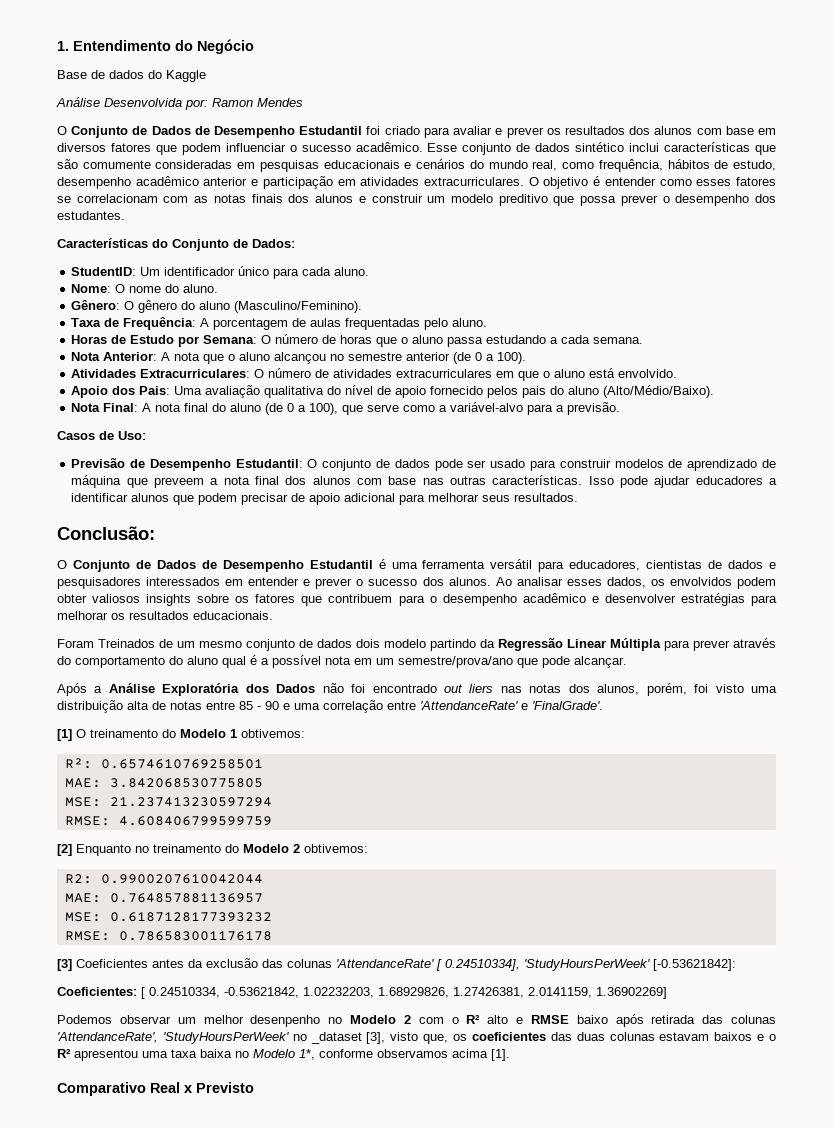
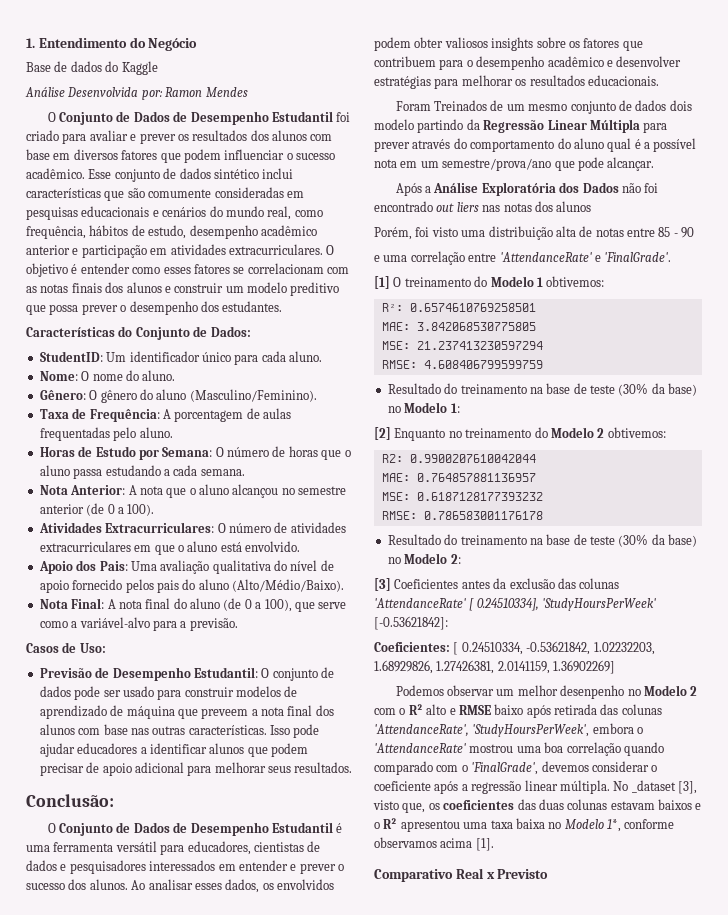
- Após a Análise Exploratória dos Dados não foi encontrado out liers nas notas dos alunos, porém, foi visto uma distribuição alta de notas entre 85 - 90 e uma correlação entre 'AttendanceRate' e 'FinalGrade'.
+ Após a Análise Exploratória dos Dados não foi encontrado out liers nas notas dos alunos
+ Porém, foi visto uma distribuição alta de notas entre 85 - 90
+ e uma correlação entre 'AttendanceRate' e 'FinalGrade'.
+ Resultado do treinamento na base de teste (30% da base) no Modelo 1:
+ Resultado do treinamento na base de teste (30% da base) no Modelo 2:
- Podemos observar um melhor desenpenho no Modelo 2 com o R² alto e RMSE baixo após retirada das colunas 'AttendanceRate', 'StudyHoursPerWeek' no _dataset [3], visto que, os coeficientes das duas colunas estavam baixos e o R² apresentou uma taxa baixa no Modelo 1*, conforme observamos acima [1].
+ Podemos observar um melhor desenpenho no Modelo 2 com o R² alto e RMSE baixo após retirada das colunas 'AttendanceRate', 'StudyHoursPerWeek', embora o 'AttendanceRate' mostrou uma boa correlação quando comparado com o 'FinalGrade', devemos considerar o coeficiente após a regressão linear múltipla. No _dataset [3], visto que, os coeficientes das duas colunas estavam baixos e o R² apresentou uma taxa baixa no Modelo 1*, conforme observamos acima [1].

